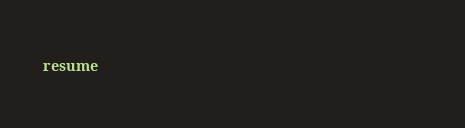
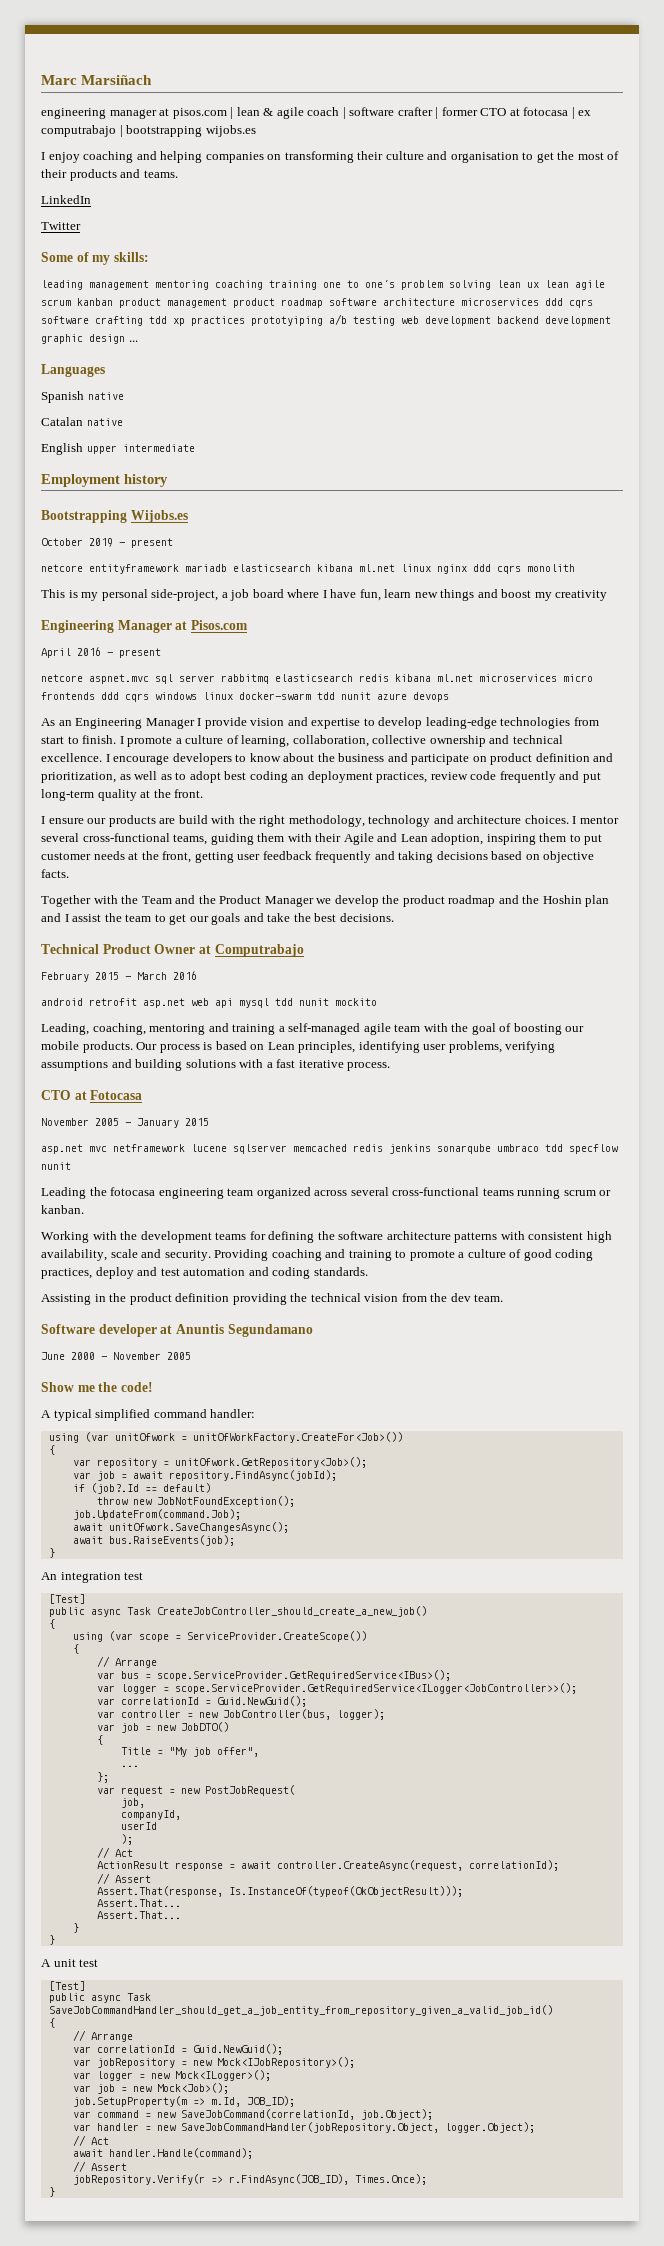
- resume
+ Marc Marsiñach
+ engineering manager at pisos.com | lean & agile coach | software crafter | former CTO at fotocasa | ex computrabajo | bootstrapping wijobs.es
+ I enjoy coaching and helping companies on transforming their culture and organisation to get the most of their products and teams.
+ LinkedIn
+ Twitter
+ Some of my skills:
+ leading management mentoring coaching training one to one´s problem solving lean ux lean agile scrum kanban product management product roadmap software architecture microservices ddd cqrs software crafting tdd xp practices prototyiping a/b testing web development backend development graphic design ...
+ Languages
+ Spanish native
+ Catalan native
+ English upper intermediate
+ Employment history
+ Bootstrapping Wijobs.es
+ October 2019 - present
+ netcore entityframework mariadb elasticsearch kibana ml.net linux nginx ddd cqrs monolith
+ This is my personal side-project, a job board where I have fun, learn new things and boost my creativity
+ Engineering Manager at Pisos.com
+ April 2016 - present
+ netcore aspnet.mvc sql server rabbitmq elasticsearch redis kibana ml.net microservices micro frontends ddd cqrs windows linux docker-swarm tdd nunit azure devops
+ As an Engineering Manager I provide vision and expertise to develop leading-edge technologies from start to finish. I promote a culture of learning, collaboration, collective ownership and technical excellence. I encourage developers to know about the business and participate on product definition and prioritization, as well as to adopt best coding an deployment practices, review code frequently and put long-term quality at the front.
+ I ensure our products are build with the right methodology, technology and architecture choices. I mentor several cross-functional teams, guiding them with their Agile and Lean adoption, inspiring them to put customer needs at the front, getting user feedback frequently and taking decisions based on objective facts.
+ Together with the Team and the Product Manager we develop the product roadmap and the Hoshin plan and I assist the team to get our goals and take the best decisions.
+ Technical Product Owner at Computrabajo
+ February 2015 — March 2016
+ android retrofit asp.net web api mysql tdd nunit mockito
+ Leading, coaching, mentoring and training a self-managed agile team with the goal of boosting our mobile products. Our process is based on Lean principles, identifying user problems, verifying assumptions and building solutions with a fast iterative process.
+ CTO at Fotocasa
+ November 2005 — January 2015
+ asp.net mvc netframework lucene sqlserver memcached redis jenkins sonarqube umbraco tdd specflow nunit
+ Leading the fotocasa engineering team organized across several cross-functional teams running scrum or kanban.
+ Working with the development teams for defining the software architecture patterns with consistent high availability, scale and security. Providing coaching and training to promote a culture of good coding practices, deploy and test automation and coding standards.
+ Assisting in the product definition providing the technical vision from the dev team.
+ Software developer at Anuntis Segundamano
+ June 2000 — November 2005
+ Show me the code!
+ A typical simplified command handler:
+ using (var unitOfwork = unitOfWorkFactory.CreateFor<Job>())
+ {
+ var repository = unitOfwork.GetRepository<Job>();
+ var job = await repository.FindAsync(jobId);
+ if (job?.Id == default)
+ throw new JobNotFoundException();
+ job.UpdateFrom(command.Job);
+ await unitOfwork.SaveChangesAsync();
+ await bus.RaiseEvents(job);
+ }
+ An integration test
+ [Test]
+ public async Task CreateJobController_should_create_a_new_job()
+ {
+ using (var scope = ServiceProvider.CreateScope())
+ {
+ // Arrange
+ var bus = scope.ServiceProvider.GetRequiredService<IBus>();
+ var logger = scope.ServiceProvider.GetRequiredService<ILogger<JobController>>();
+ var correlationId = Guid.NewGuid();
+ var controller = new JobController(bus, logger);
+ var job = new JobDTO()
+ {
+ Title = "My job offer",
+ ...
+ };
+ var request = new PostJobRequest(
+ job,
+ companyId,
+ userId
+ );
+ // Act
+ ActionResult response = await controller.CreateAsync(request, correlationId);
+ // Assert
+ Assert.That(response, Is.InstanceOf(typeof(OkObjectResult)));
+ Assert.That...
+ Assert.That...
+ }
+ }
+ A unit test
+ [Test]
+ public async Task SaveJobCommandHandler_should_get_a_job_entity_from_repository_given_a_valid_job_id()
+ {
+ // Arrange
+ var correlationId = Guid.NewGuid();
+ var jobRepository = new Mock<IJobRepository>();
+ var logger = new Mock<ILogger>();
+ var job = new Mock<Job>();
+ job.SetupProperty(m => m.Id, JOB_ID);
+ var command = new SaveJobCommand(correlationId, job.Object);
+ var handler = new SaveJobCommandHandler(jobRepository.Object, logger.Object);
+ // Act
+ await handler.Handle(command);
+ // Assert
+ jobRepository.Verify(r => r.FindAsync(JOB_ID), Times.Once);
+ }

